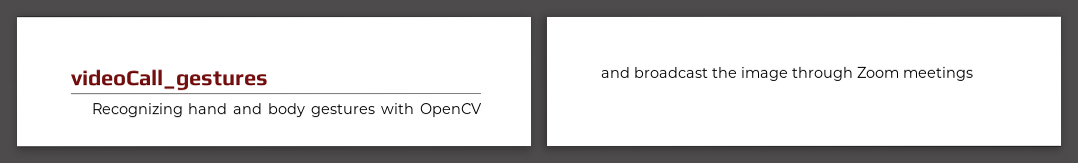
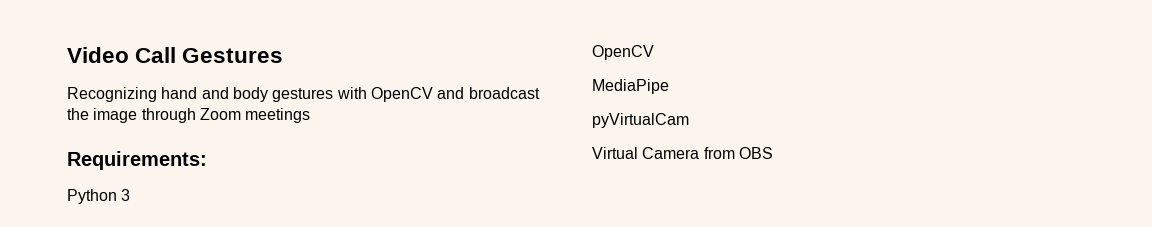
- videoCall_gestures
+ Video Call Gestures
+ Requirements:
+ Python 3
+ OpenCV
+ MediaPipe
+ pyVirtualCam
+ Virtual Camera from OBS

